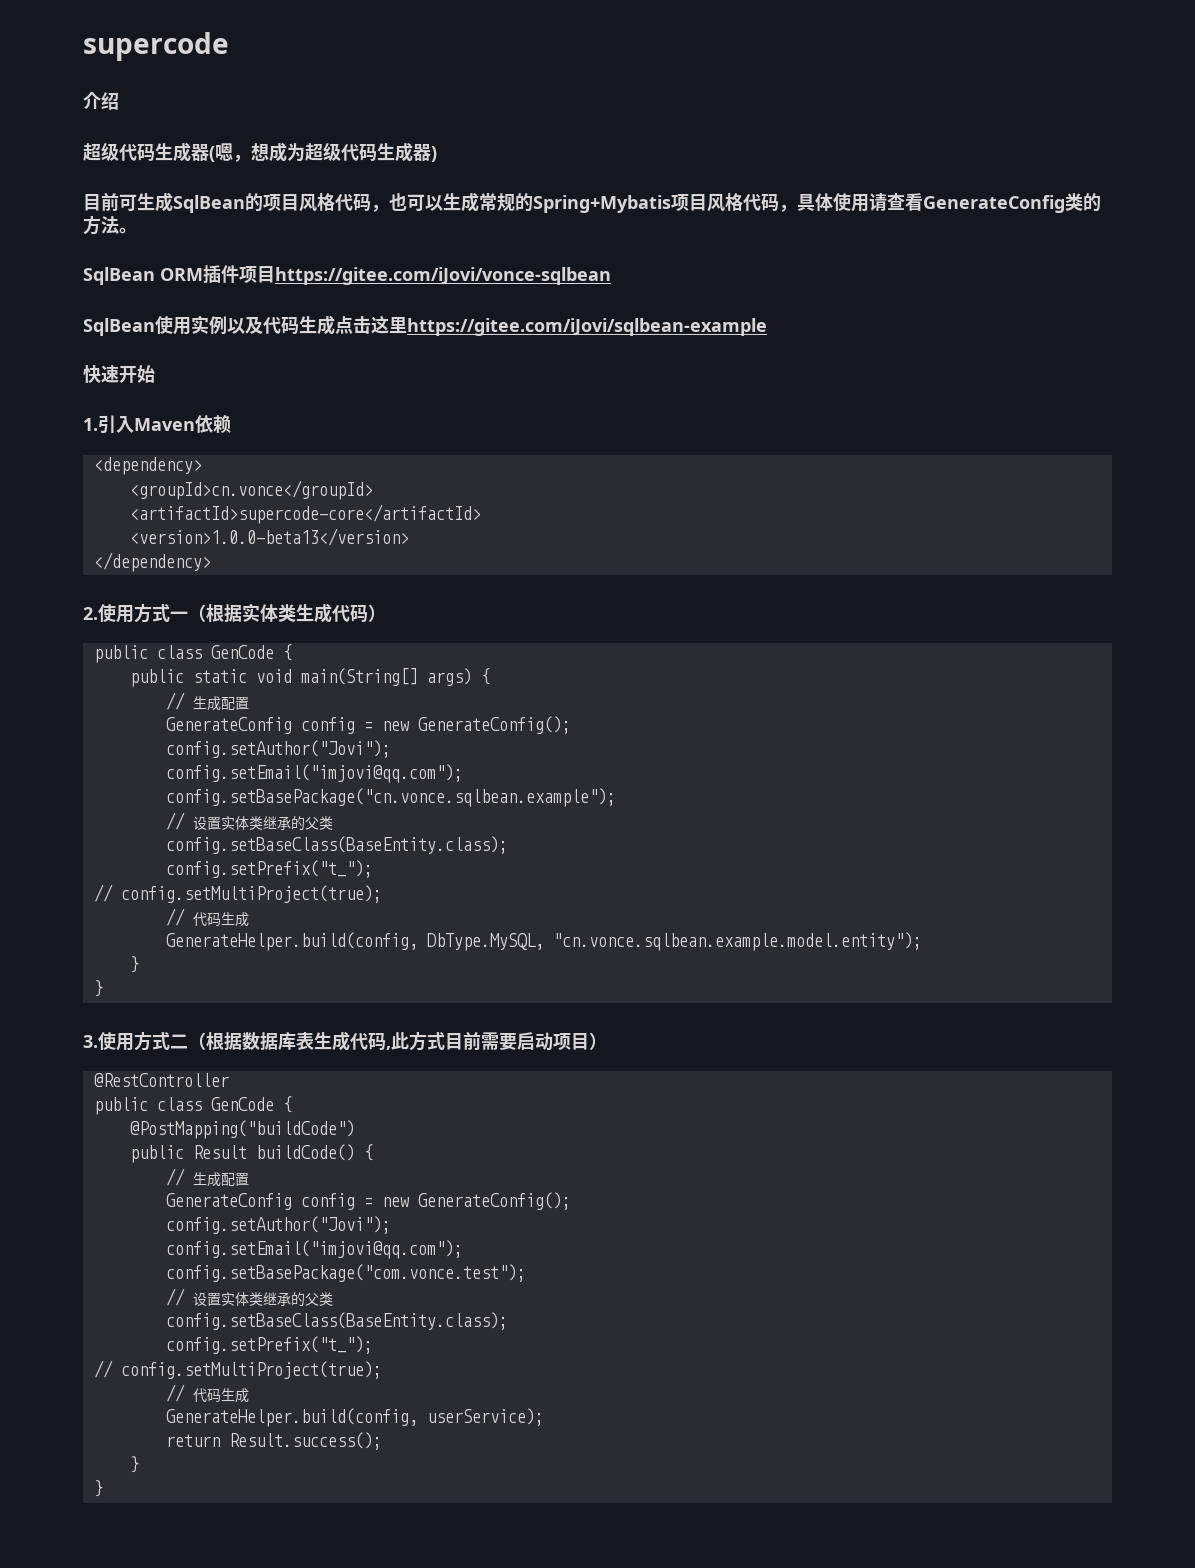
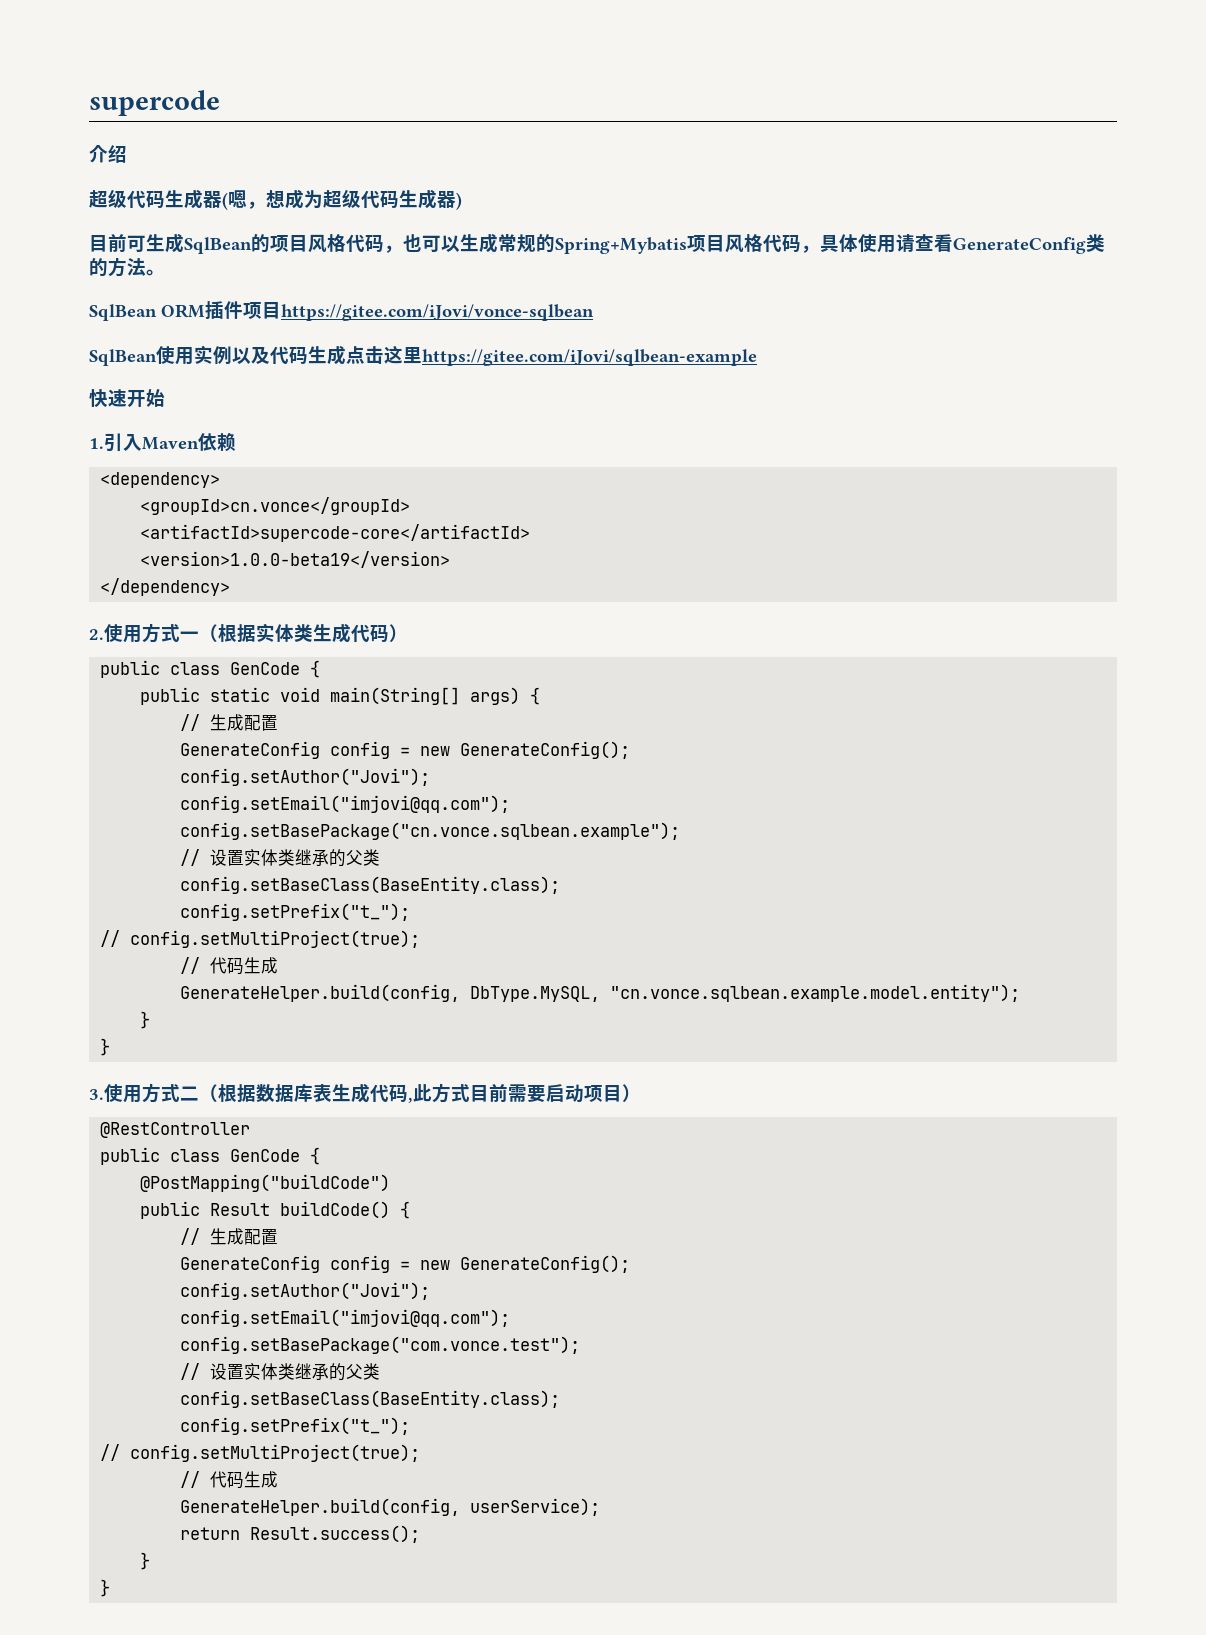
- <version>1.0.0-beta13</version>
+ <version>1.0.0-beta19</version>

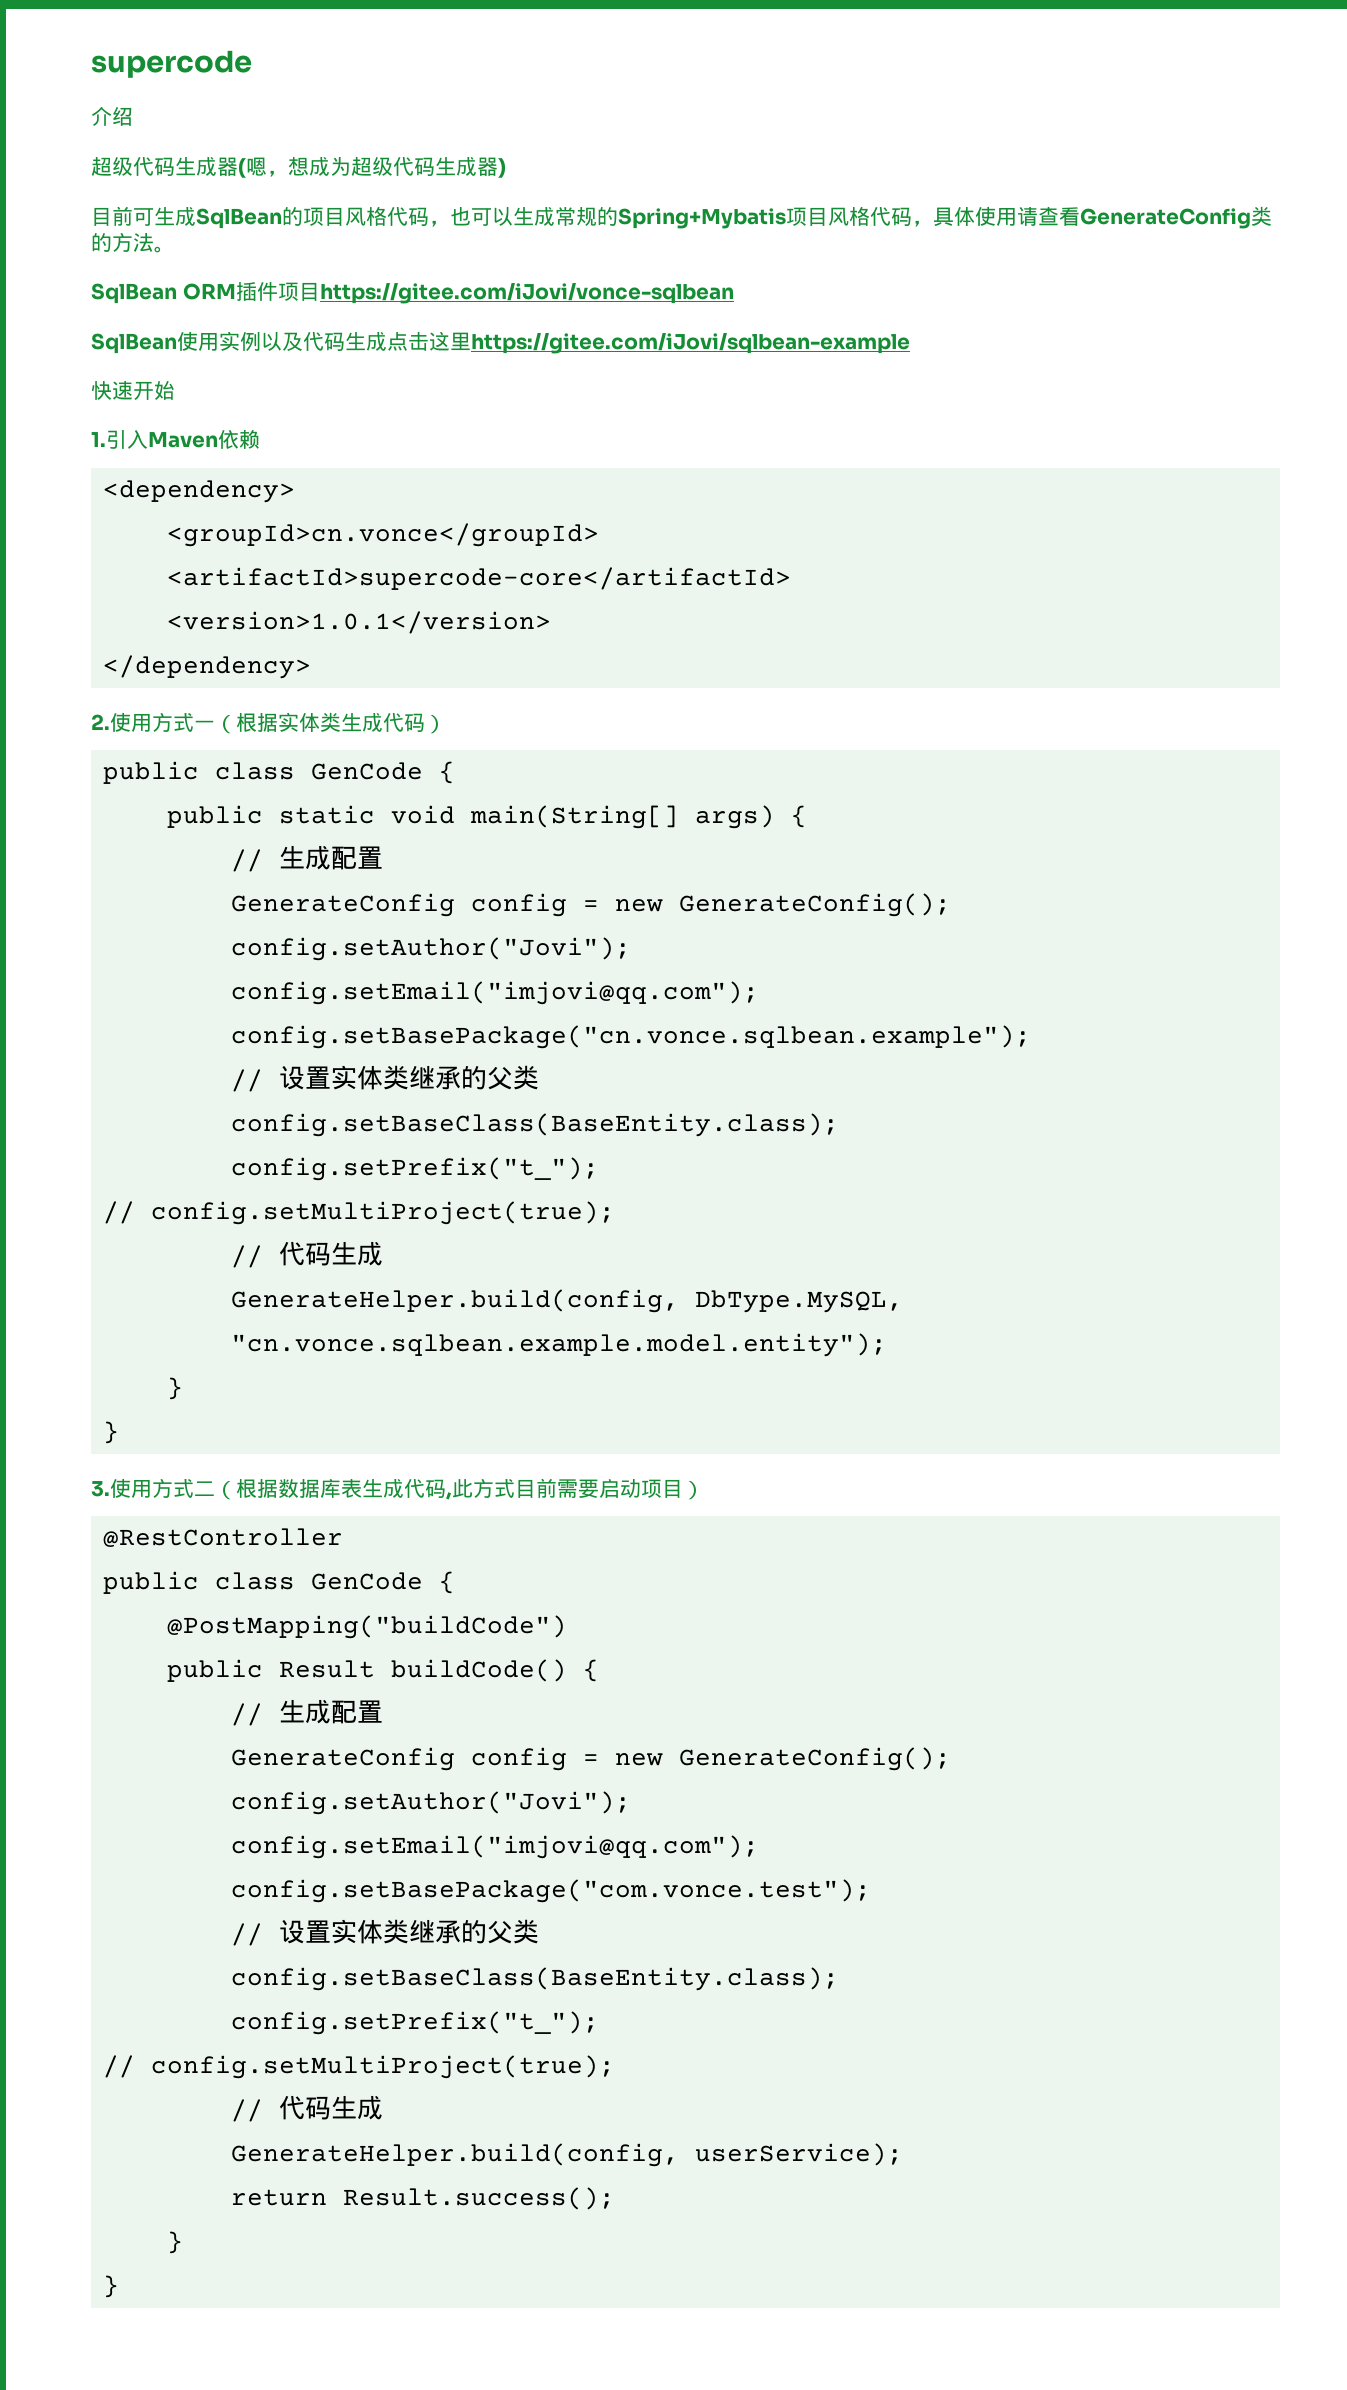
- <version>1.0.0-beta19</version>
+ <version>1.0.1</version>

